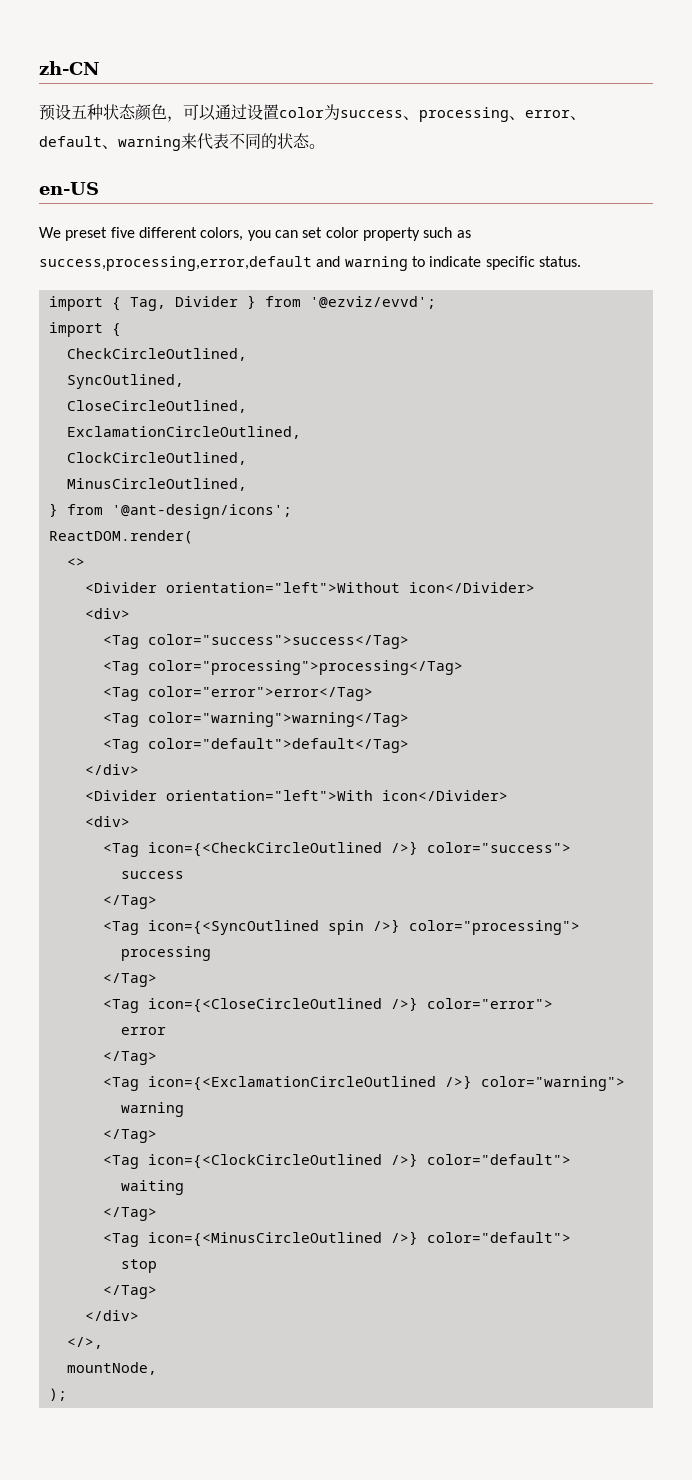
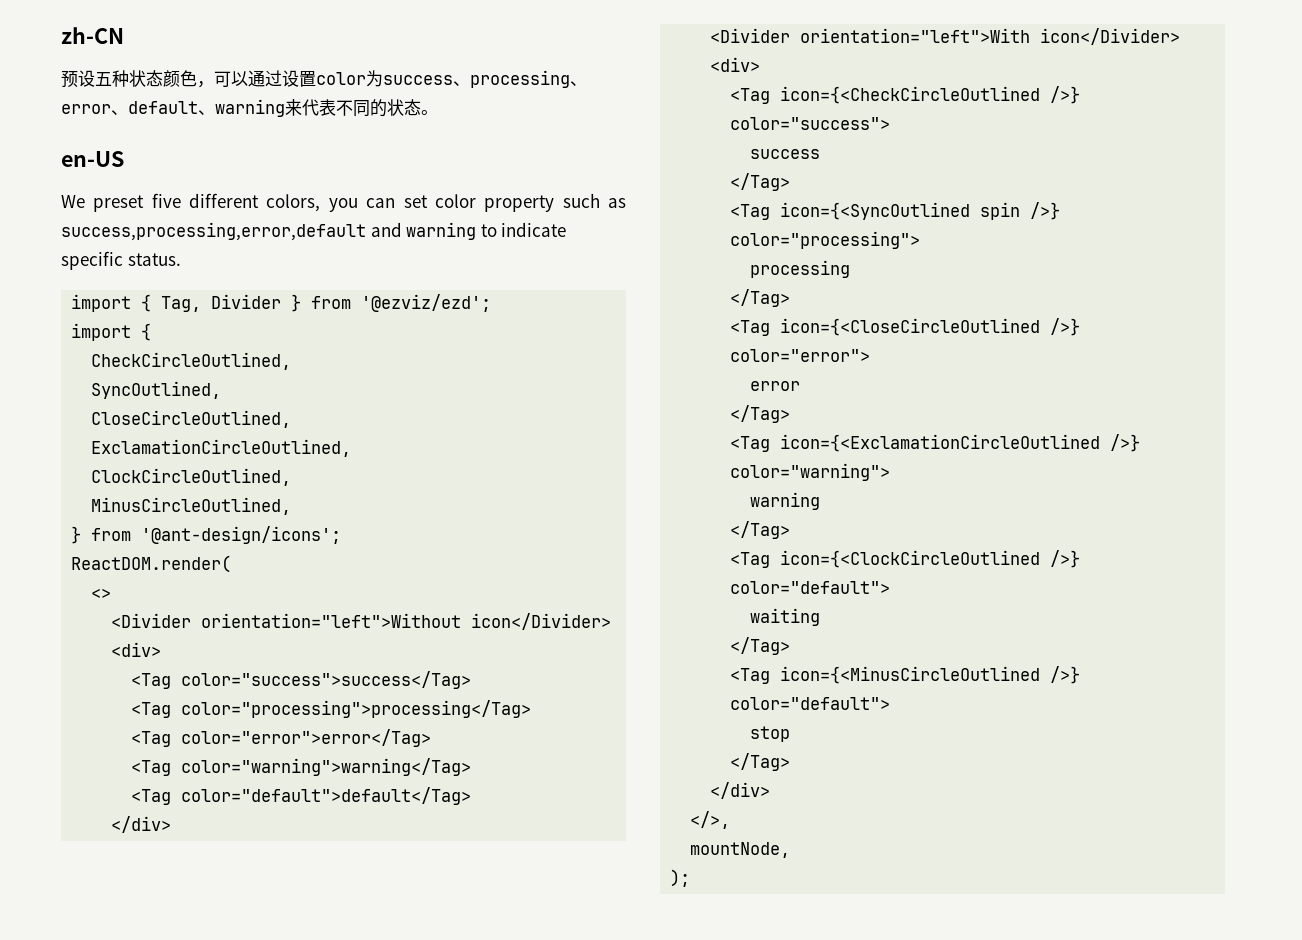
- import { Tag, Divider } from '@ezviz/evvd';
+ import { Tag, Divider } from '@ezviz/ezd';

